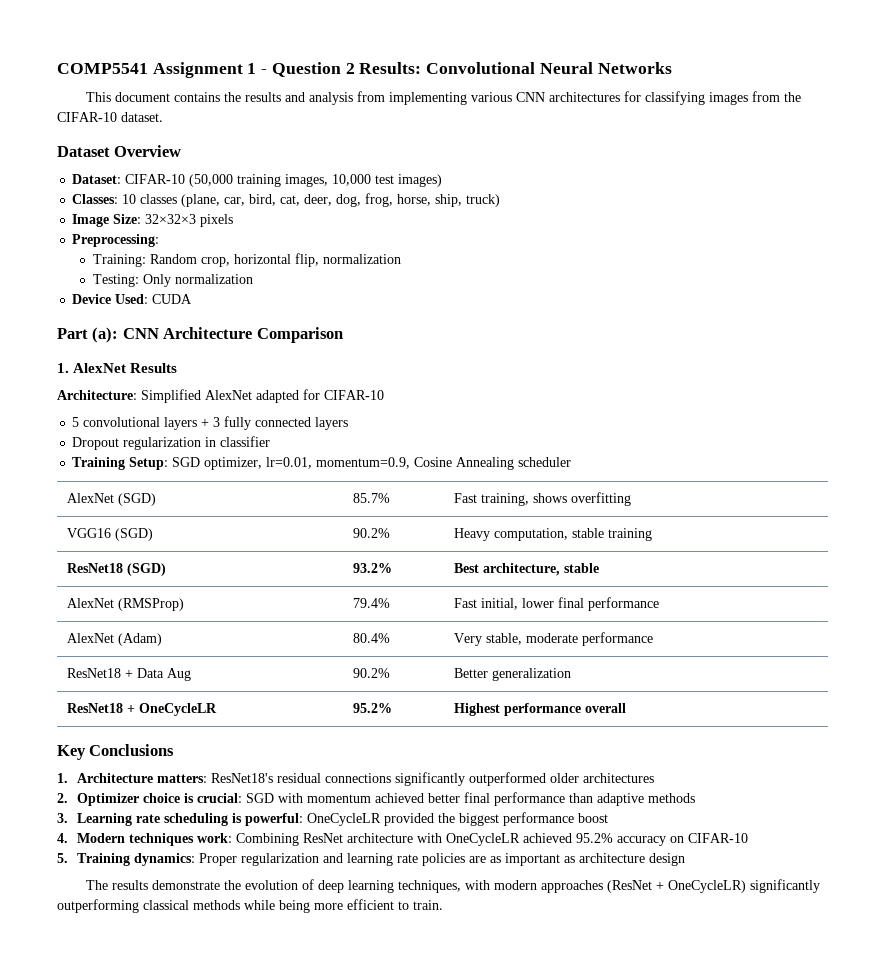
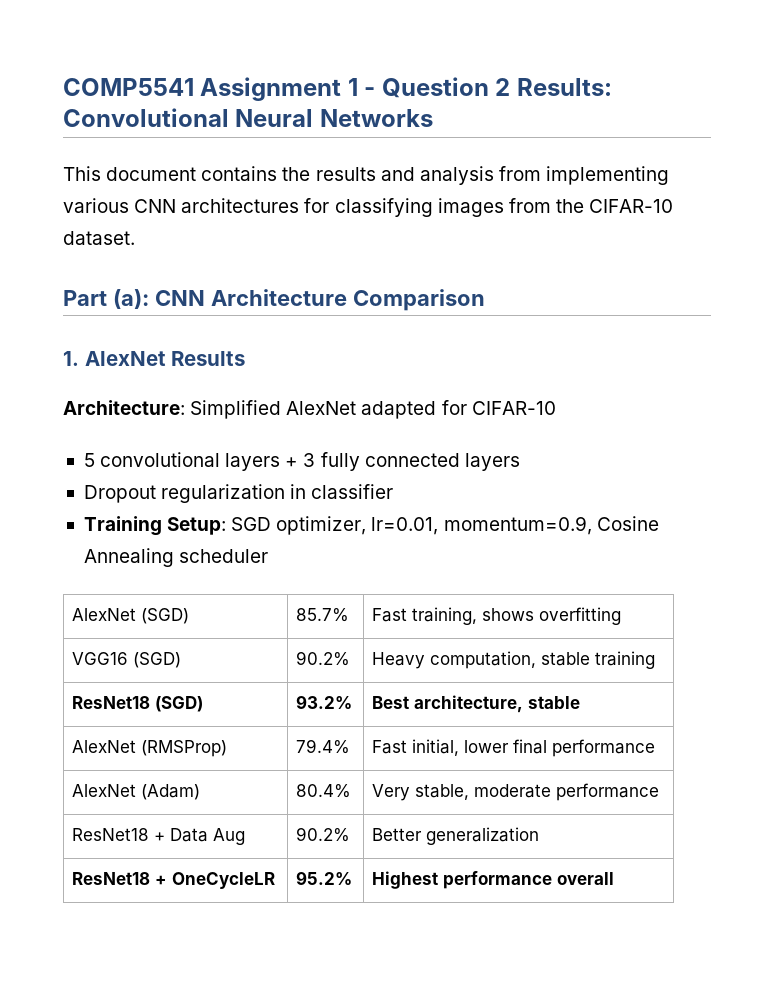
- Dataset Overview
- Dataset: CIFAR-10 (50,000 training images, 10,000 test images)
- Classes: 10 classes (plane, car, bird, cat, deer, dog, frog, horse, ship, truck)
- Image Size: 32×32×3 pixels
- Preprocessing:
- Training: Random crop, horizontal flip, normalization
- Testing: Only normalization
- Device Used: CUDA
- Key Conclusions
- 1. Architecture matters: ResNet18's residual connections significantly outperformed older architectures
- 2. Optimizer choice is crucial: SGD with momentum achieved better final performance than adaptive methods
- 3. Learning rate scheduling is powerful: OneCycleLR provided the biggest performance boost
- 4. Modern techniques work: Combining ResNet architecture with OneCycleLR achieved 95.2% accuracy on CIFAR-10
- 5. Training dynamics: Proper regularization and learning rate policies are as important as architecture design
- The results demonstrate the evolution of deep learning techniques, with modern approaches (ResNet + OneCycleLR) significantly outperforming classical methods while being more efficient to train.

